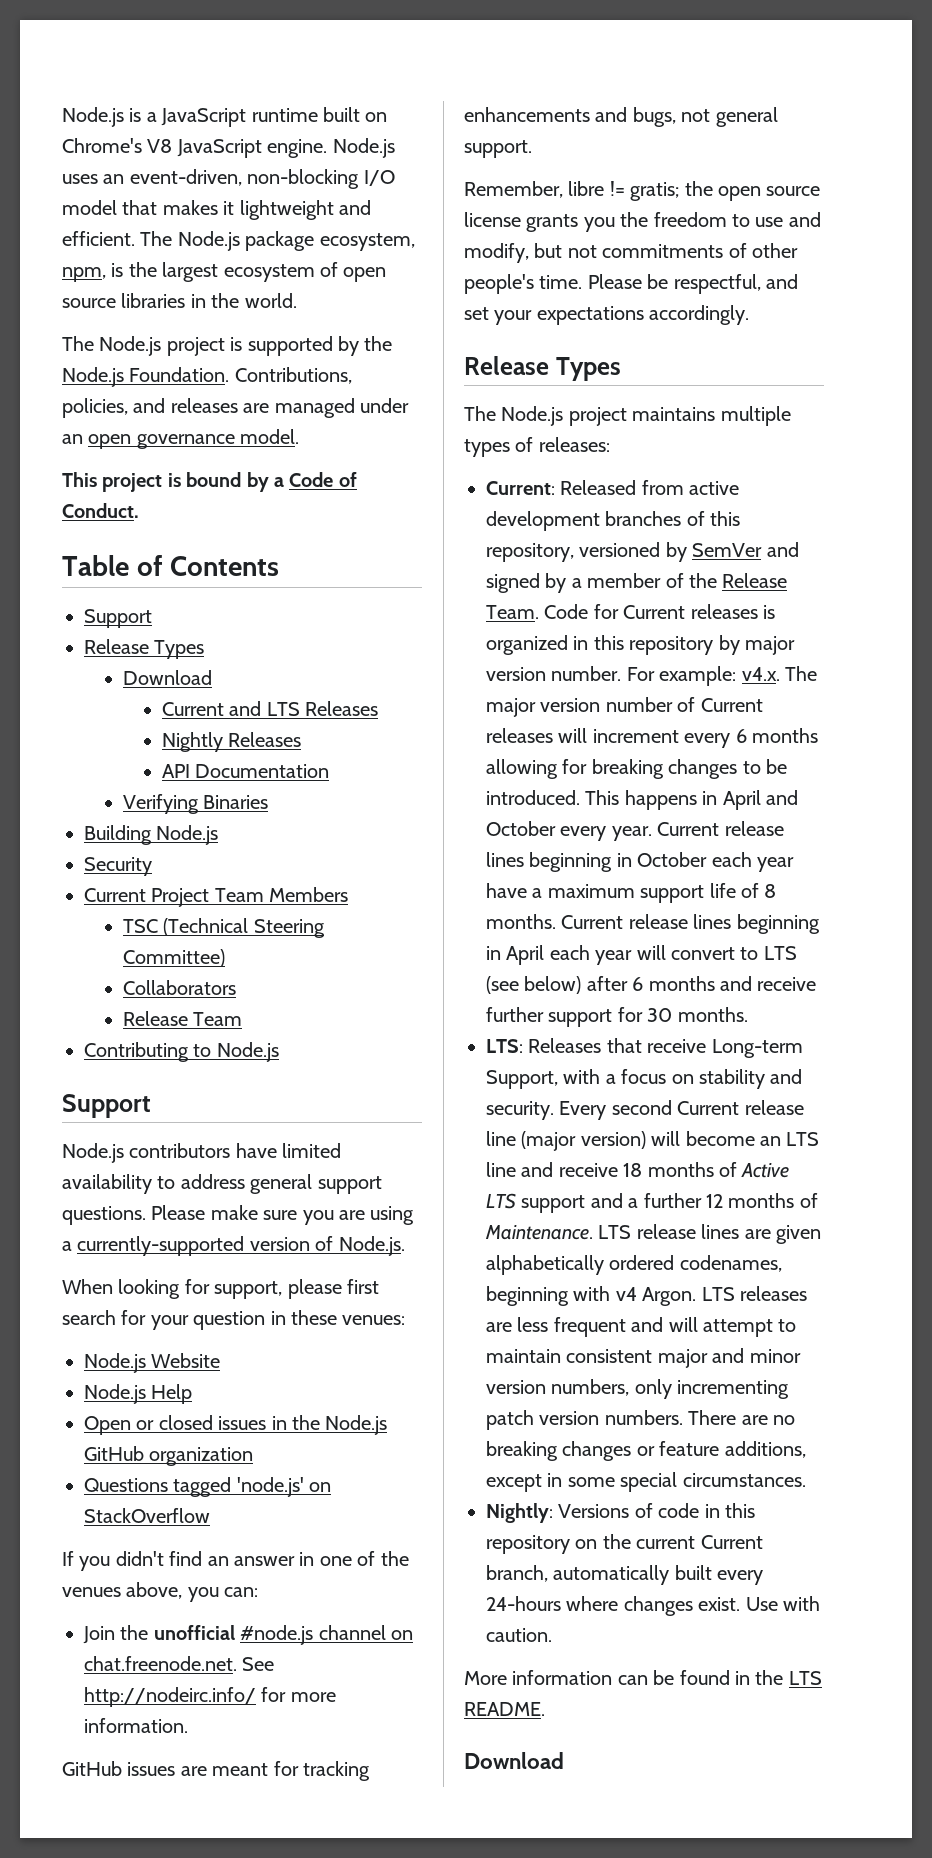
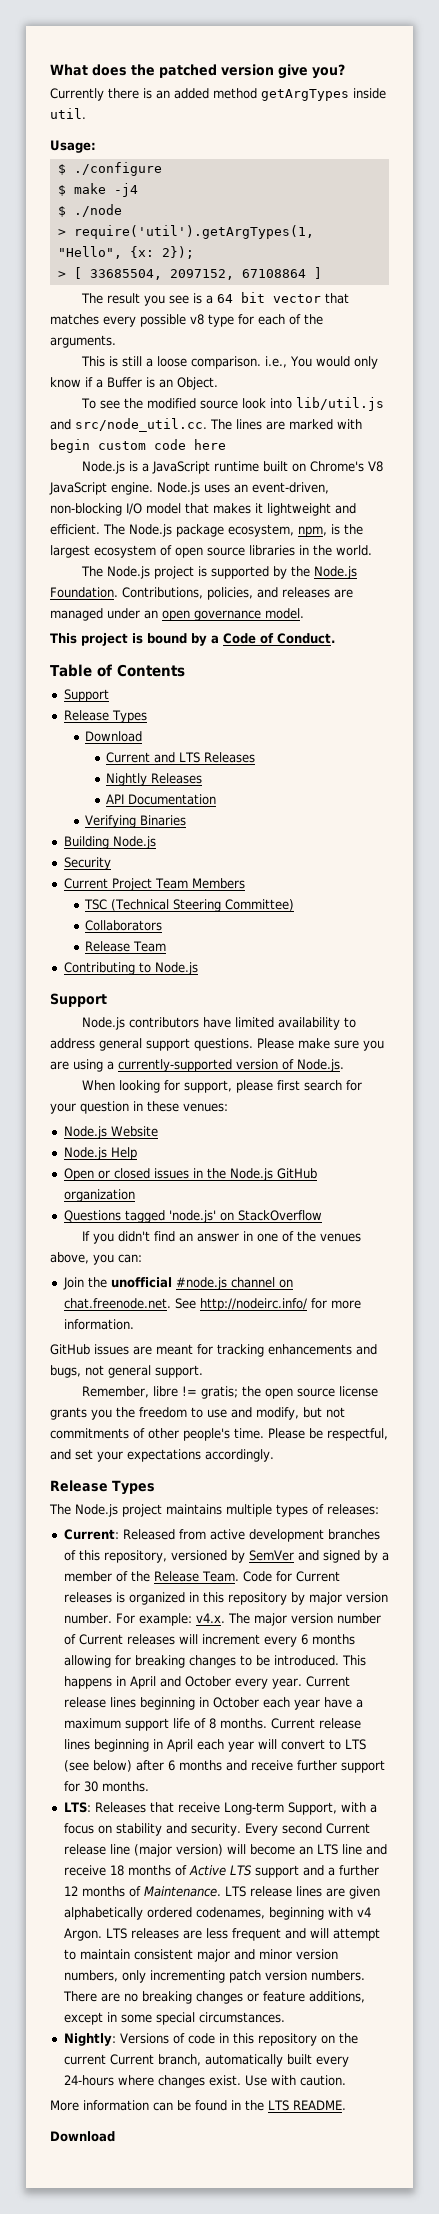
+ What does the patched version give you?
+ Currently there is an added method getArgTypes inside util.
+ Usage:
+ $ ./configure
+ $ make -j4
+ $ ./node
+ > require('util').getArgTypes(1, "Hello", {x: 2});
+ > [ 33685504, 2097152, 67108864 ]
+ The result you see is a 64 bit vector that matches every possible v8 type for each of the arguments.
+ This is still a loose comparison. i.e., You would only know if a Buffer is an Object.
+ To see the modified source look into lib/util.js and src/node_util.cc. The lines are marked with begin custom code here

